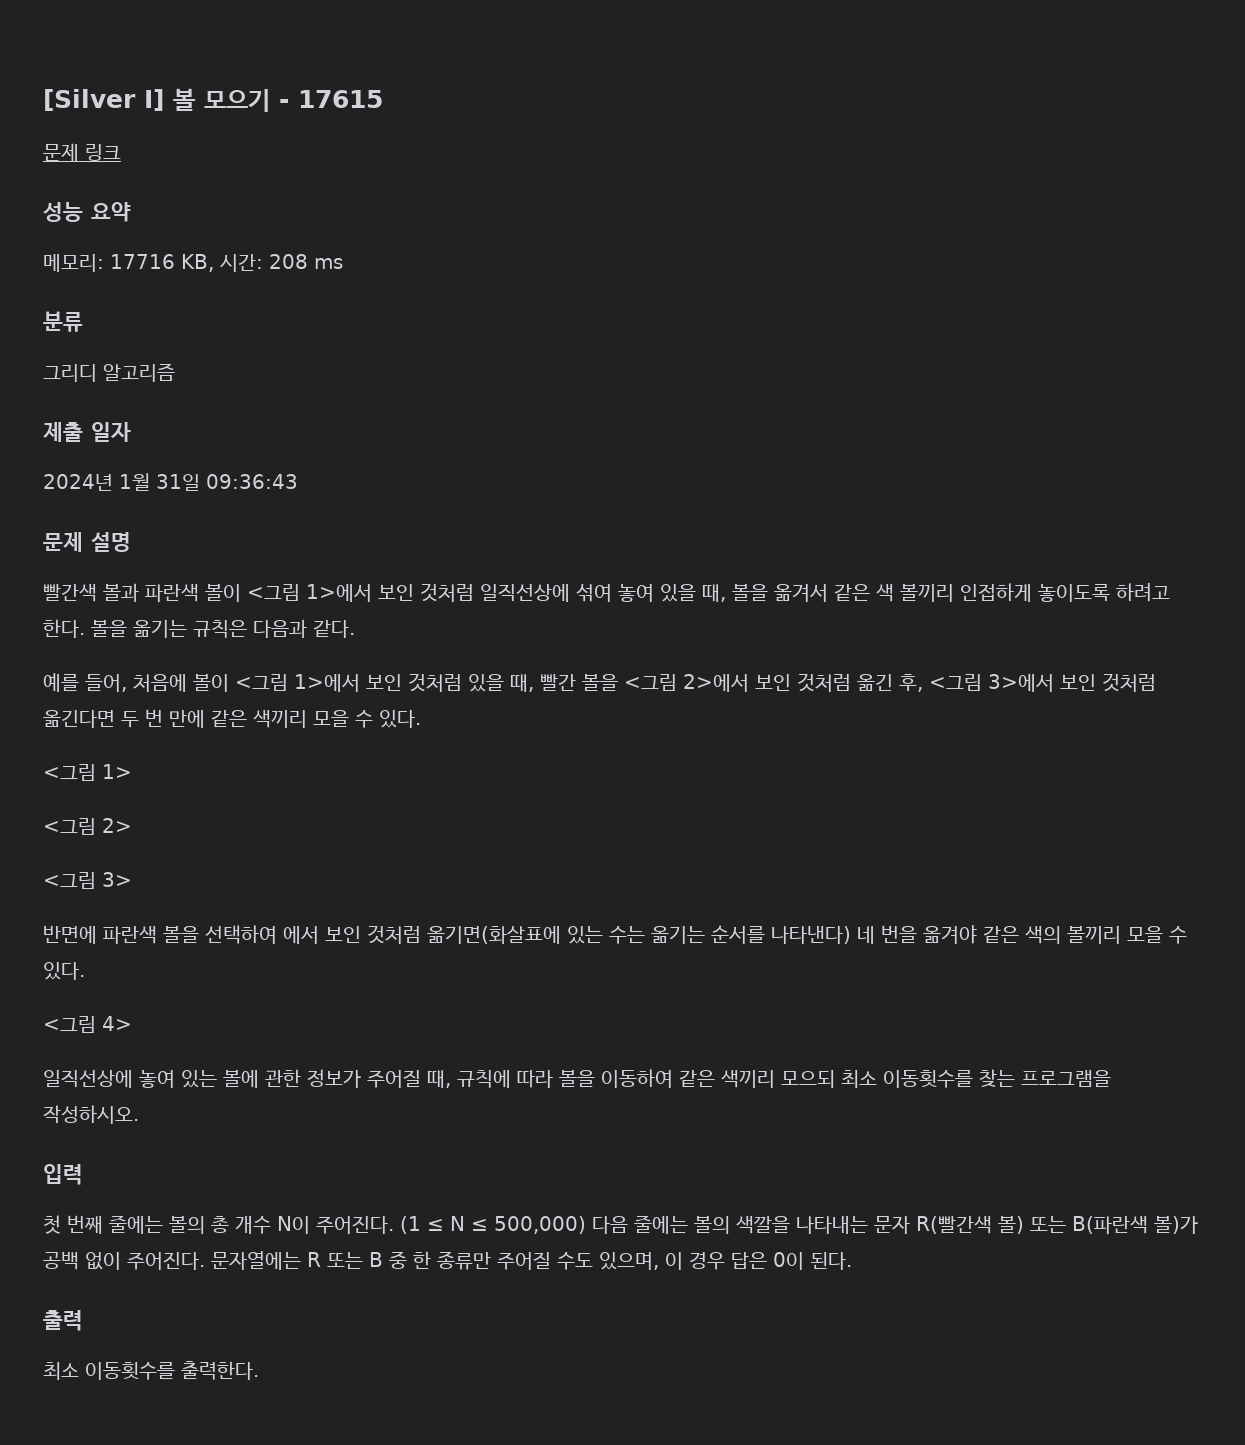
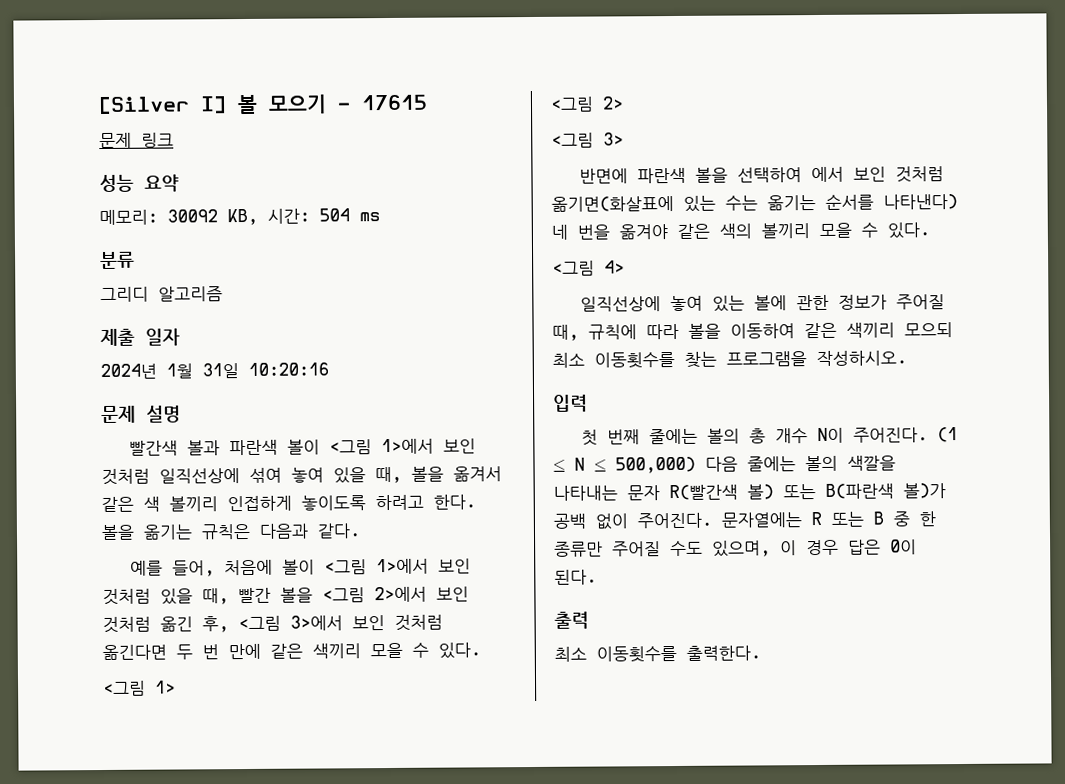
- 메모리: 17716 KB, 시간: 208 ms
+ 메모리: 30092 KB, 시간: 504 ms
- 2024년 1월 31일 09:36:43
+ 2024년 1월 31일 10:20:16

